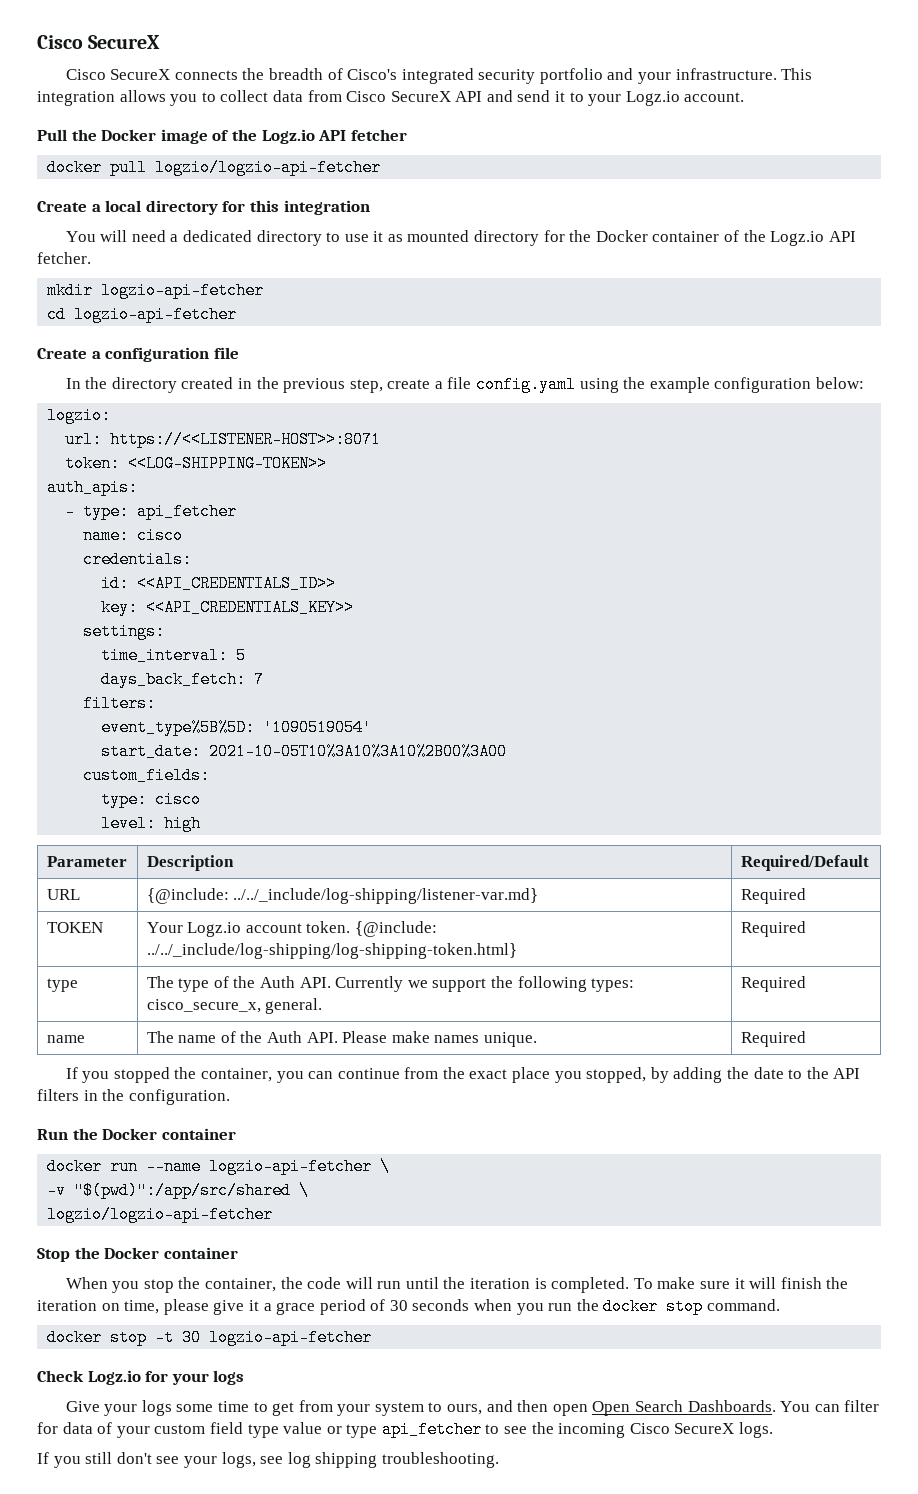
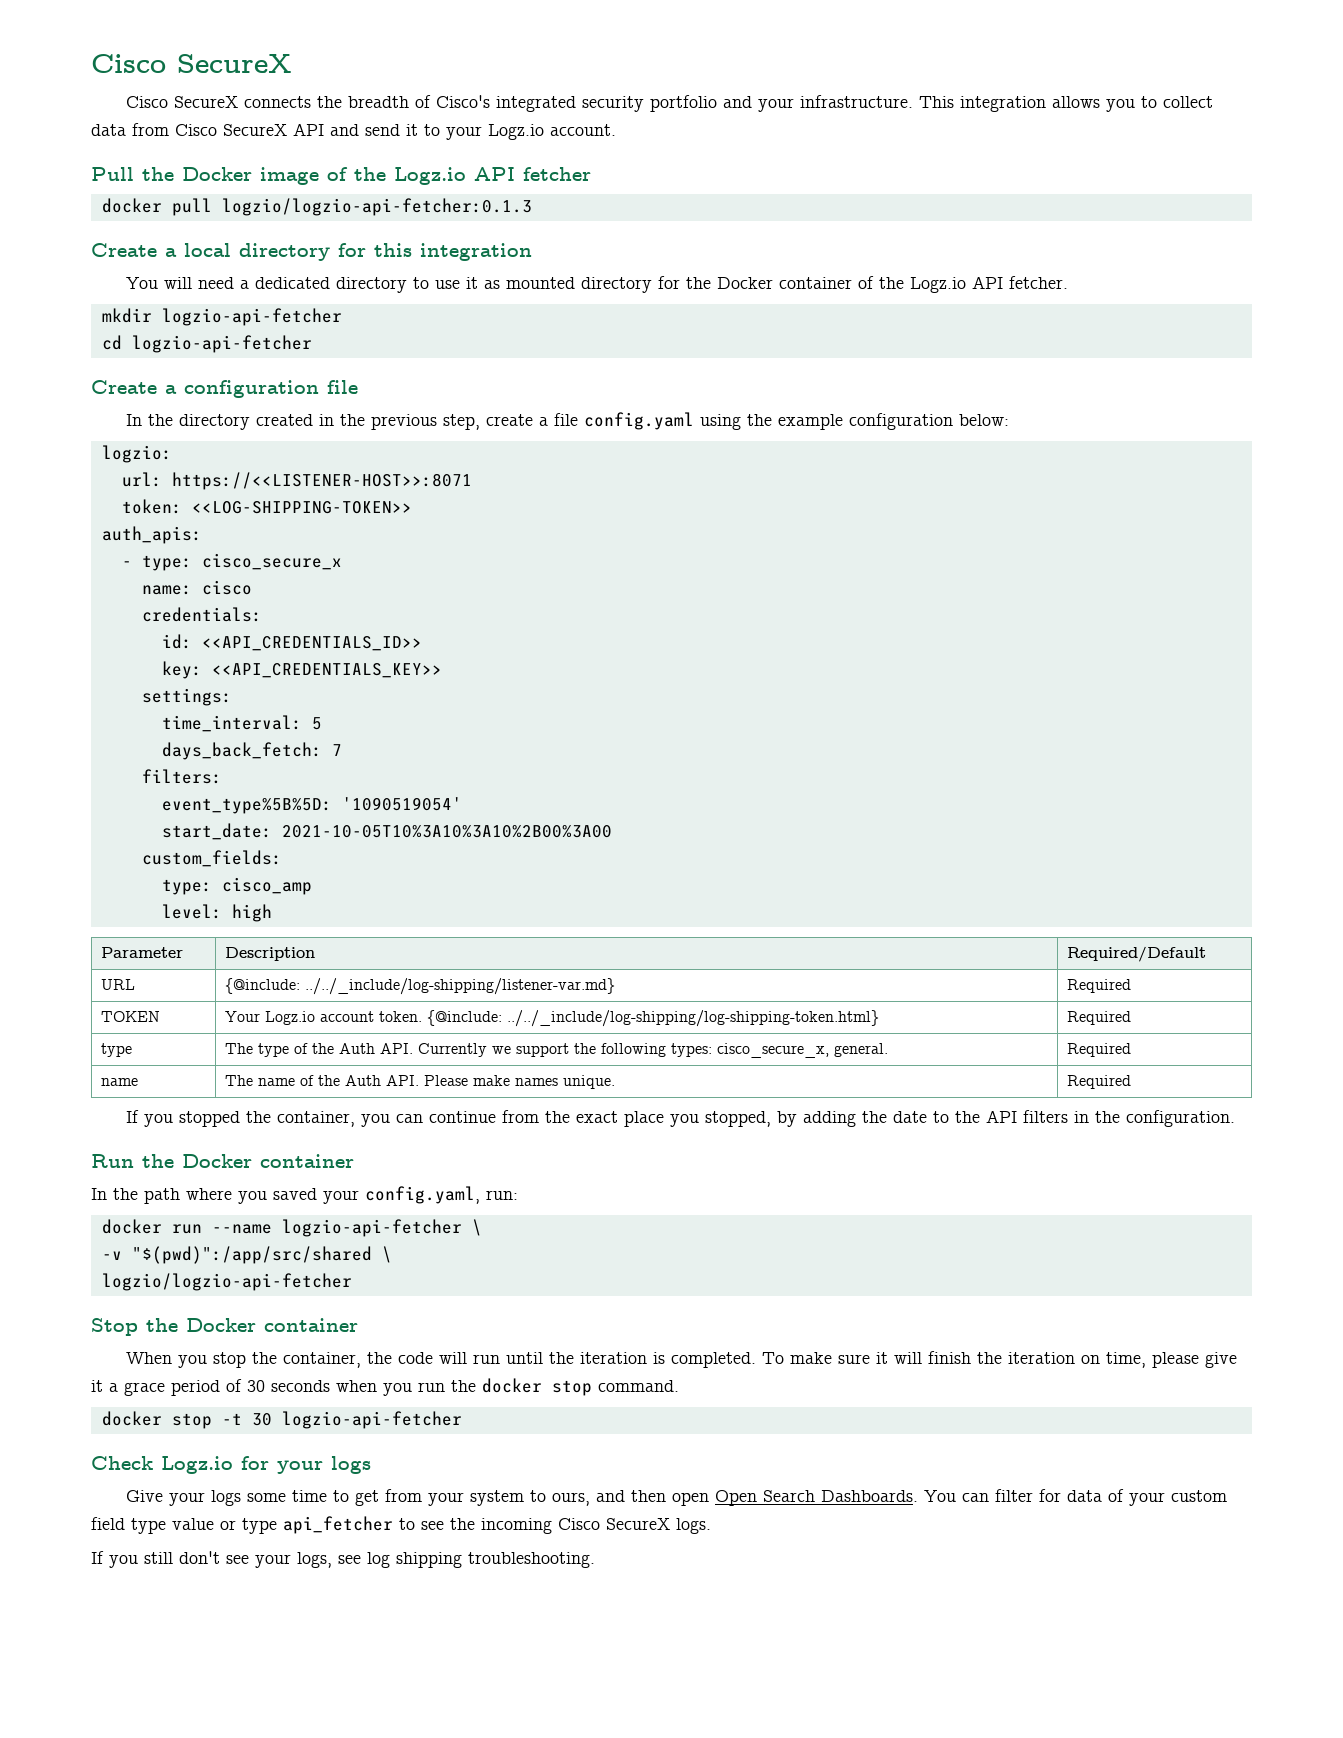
- docker pull logzio/logzio-api-fetcher
+ docker pull logzio/logzio-api-fetcher:0.1.3
- - type: api_fetcher
+ - type: cisco_secure_x
- type: cisco
+ type: cisco_amp
+ In the path where you saved your config.yaml, run:

